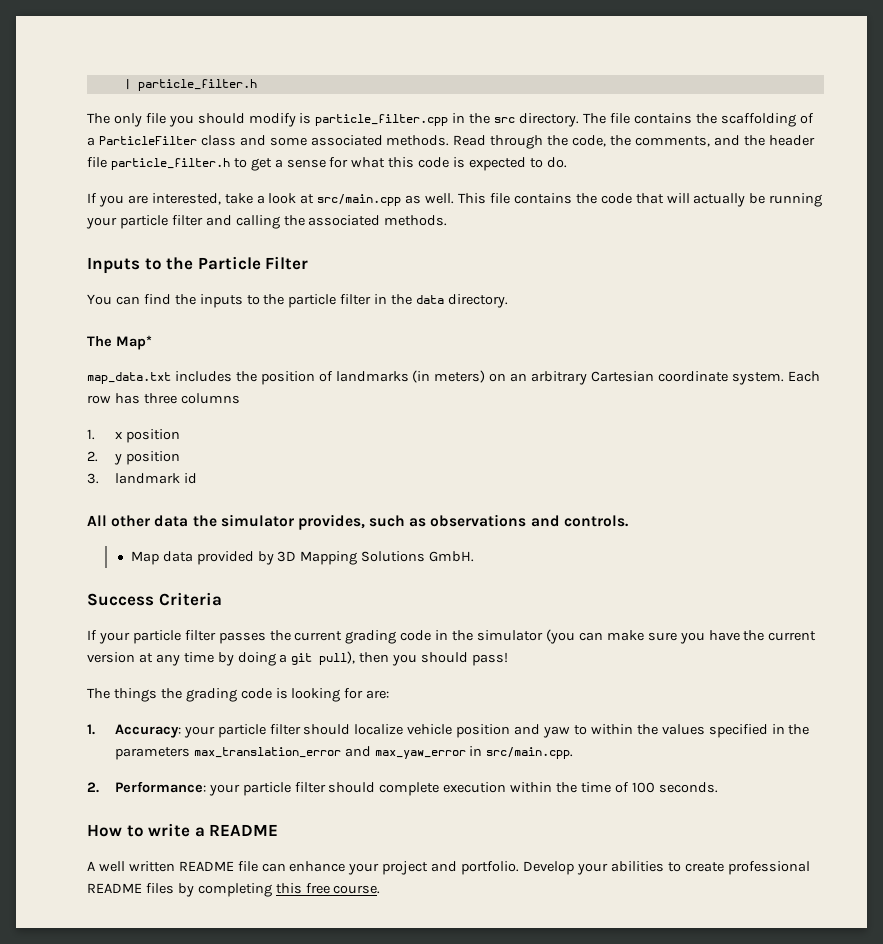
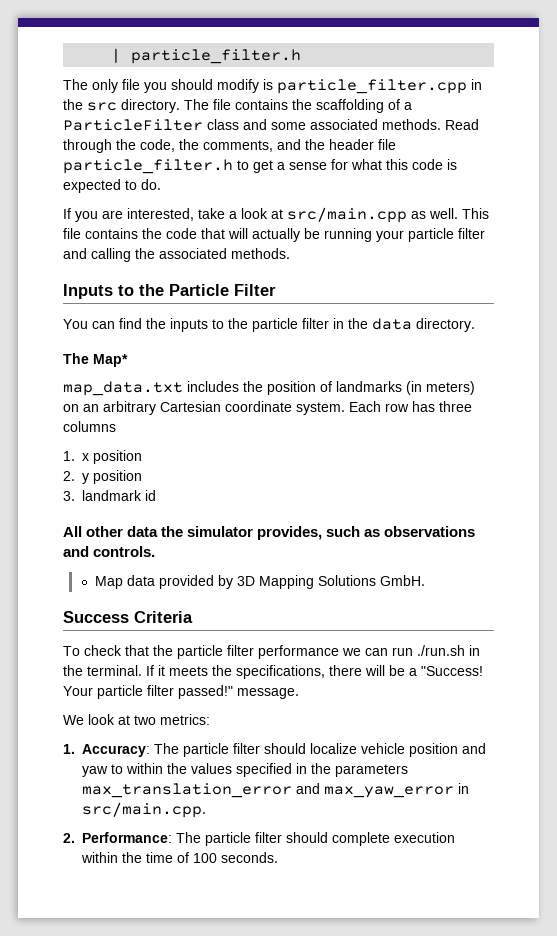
- If your particle filter passes the current grading code in the simulator (you can make sure you have the current version at any time by doing a git pull), then you should pass!
- The things the grading code is looking for are:
+ To check that the particle filter performance we can run ./run.sh in the terminal. If it meets the specifications, there will be a "Success! Your particle filter passed!" message.
+ We look at two metrics:
- 1. Accuracy: your particle filter should localize vehicle position and yaw to within the values specified in the parameters max_translation_error and max_yaw_error in src/main.cpp.
+ 1. Accuracy: The particle filter should localize vehicle position and yaw to within the values specified in the parameters max_translation_error and max_yaw_error in src/main.cpp.
- 2. Performance: your particle filter should complete execution within the time of 100 seconds.
+ 2. Performance: The particle filter should complete execution within the time of 100 seconds.
- How to write a README
- A well written README file can enhance your project and portfolio. Develop your abilities to create professional README files by completing this free course.

